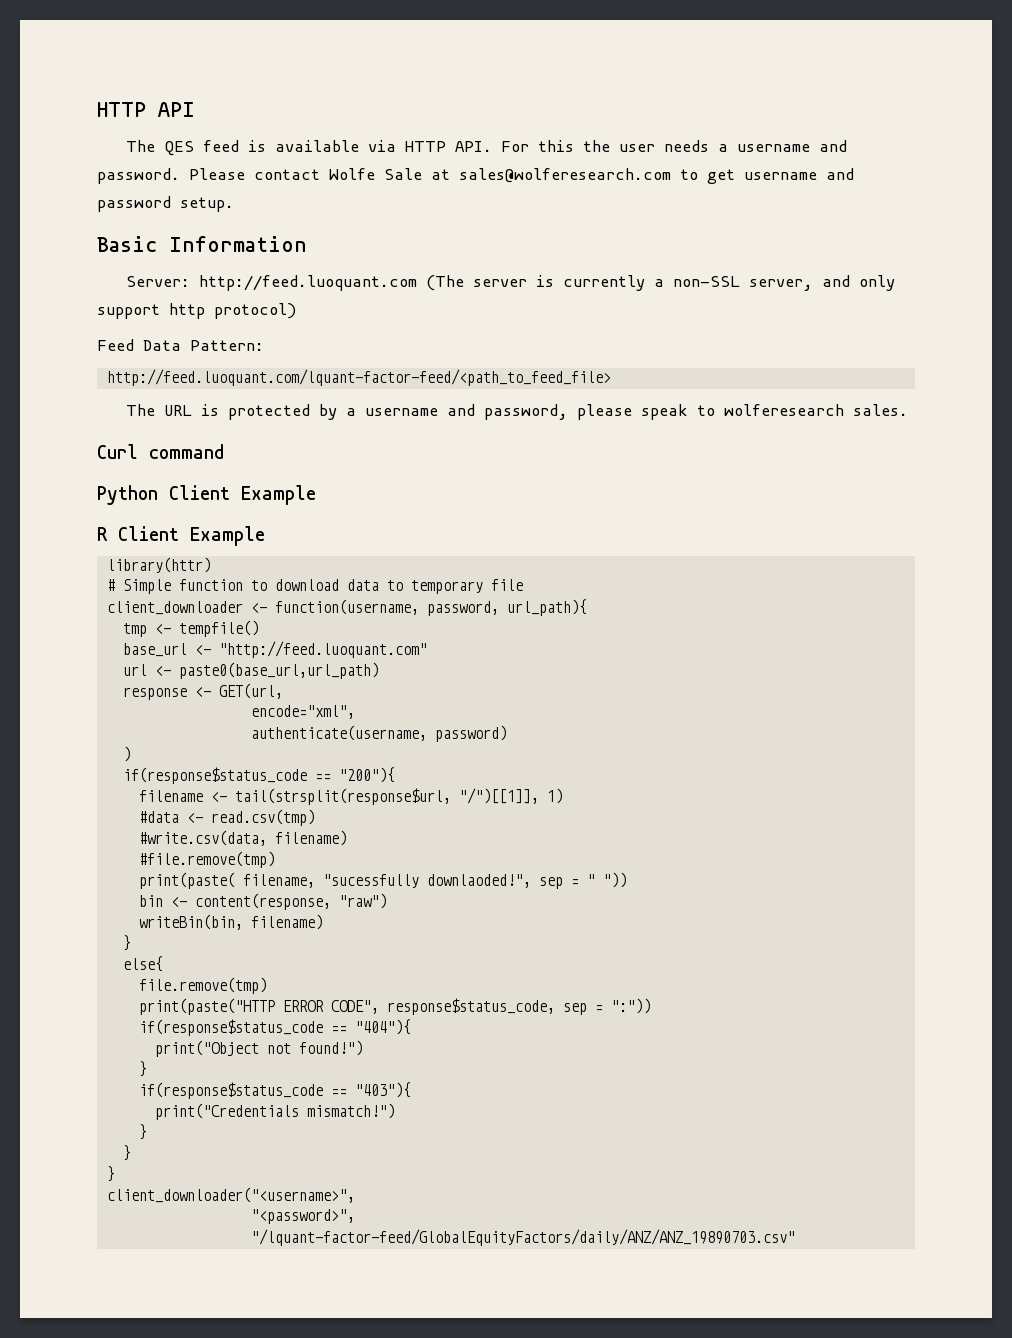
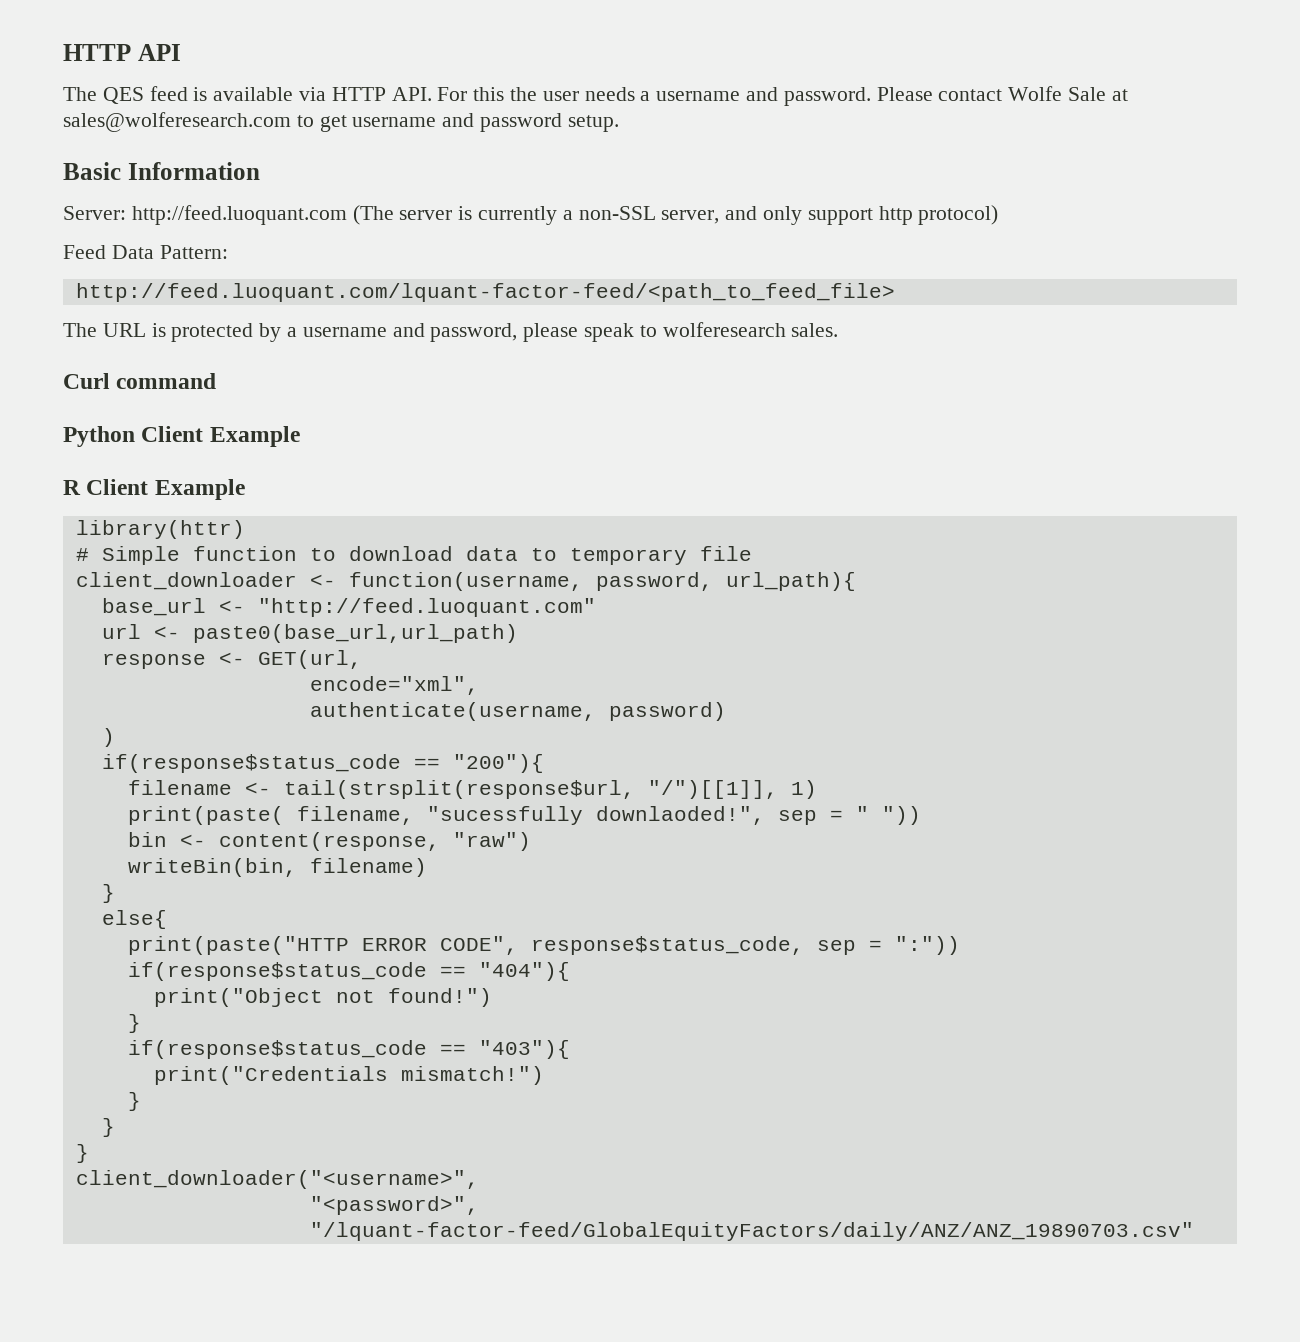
- tmp <- tempfile()
- #data <- read.csv(tmp)
- #write.csv(data, filename)
- #file.remove(tmp)
- file.remove(tmp)

